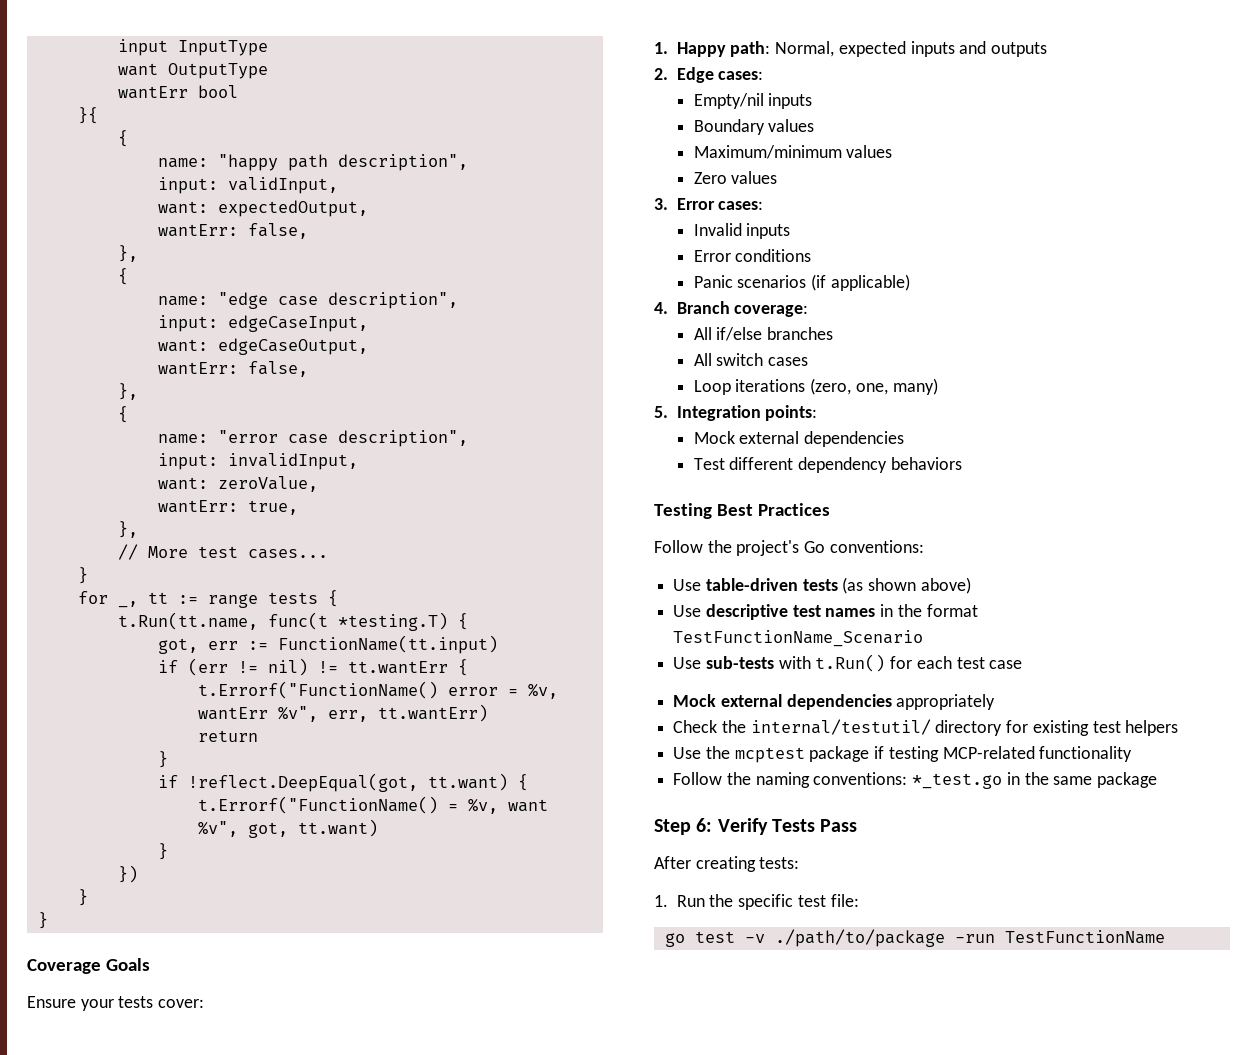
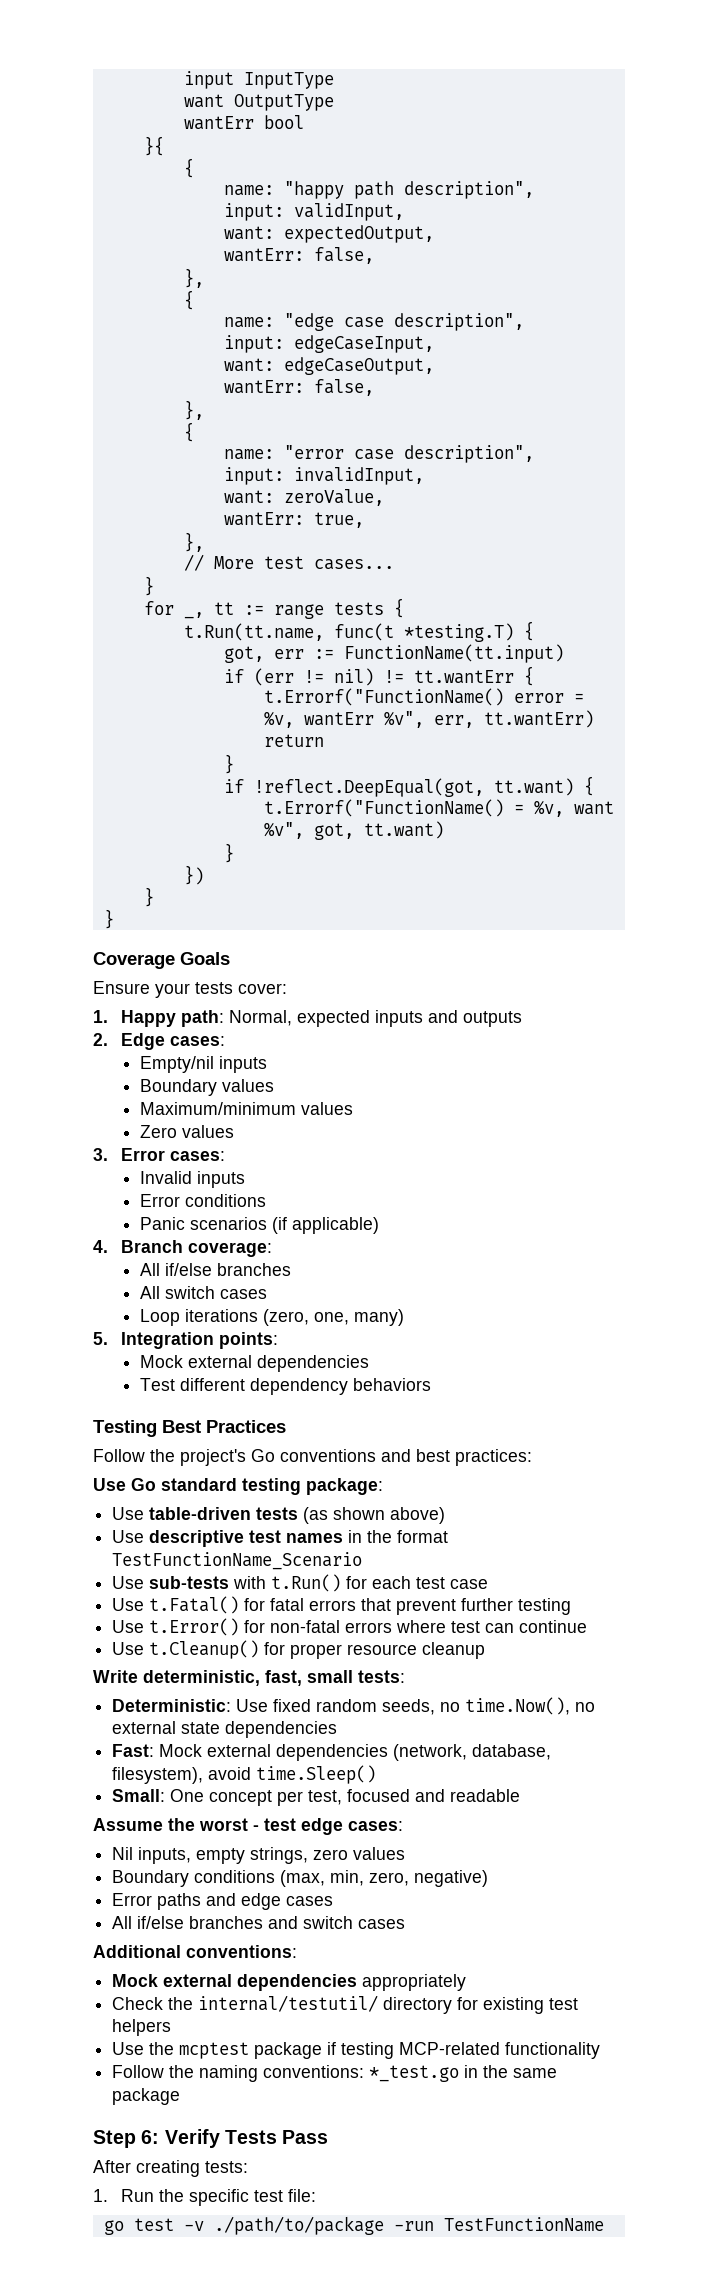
- Follow the project's Go conventions:
+ Follow the project's Go conventions and best practices:
+ Use Go standard testing package:
+ Use t.Fatal() for fatal errors that prevent further testing
+ Use t.Error() for non-fatal errors where test can continue
+ Use t.Cleanup() for proper resource cleanup
+ Write deterministic, fast, small tests:
+ Deterministic: Use fixed random seeds, no time.Now(), no external state dependencies
+ Fast: Mock external dependencies (network, database, filesystem), avoid time.Sleep()
+ Small: One concept per test, focused and readable
+ Assume the worst - test edge cases:
+ Nil inputs, empty strings, zero values
+ Boundary conditions (max, min, zero, negative)
+ Error paths and edge cases
+ All if/else branches and switch cases
+ Additional conventions:

